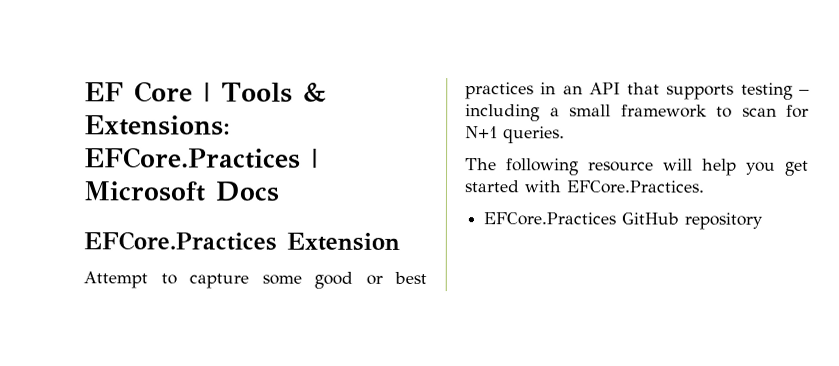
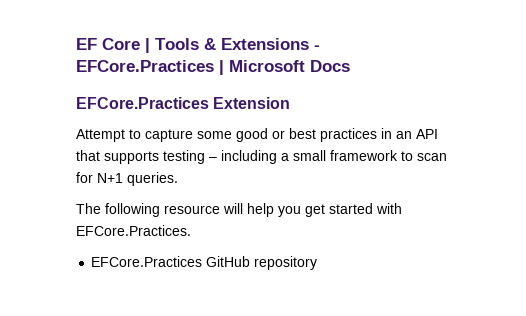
- EF Core | Tools & Extensions: EFCore.Practices | Microsoft Docs
+ EF Core | Tools & Extensions - EFCore.Practices | Microsoft Docs

